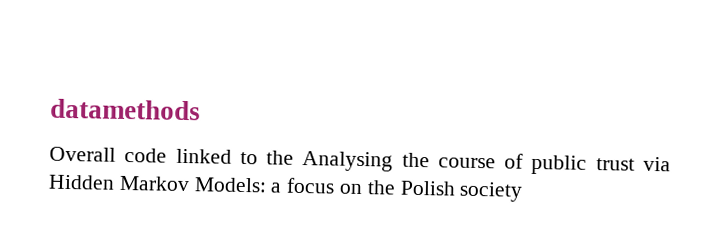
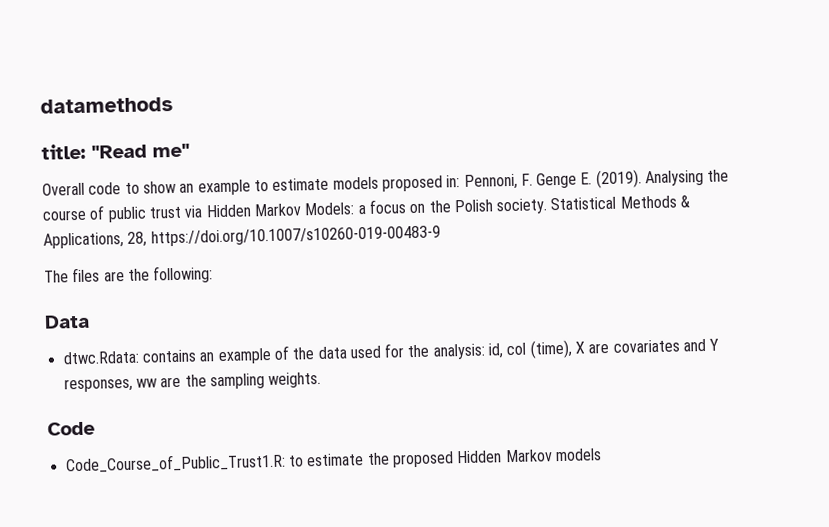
+ title: "Read me"
- Overall code linked to the Analysing the course of public trust via Hidden Markov Models: a focus on the Polish society
+ Overall code to show an example to estimate models proposed in: Pennoni, F. Genge E. (2019). Analysing the course of public trust via Hidden Markov Models: a focus on the Polish society. Statistical Methods & Applications, 28, https://doi.org/10.1007/s10260-019-00483-9
+ The files are the following:
+ Data
+ dtwc.Rdata: contains an example of the data used for the analysis: id, col (time), X are covariates and Y responses, ww are the sampling weights.
+ Code
+ Code_Course_of_Public_Trust1.R: to estimate the proposed Hidden Markov models

